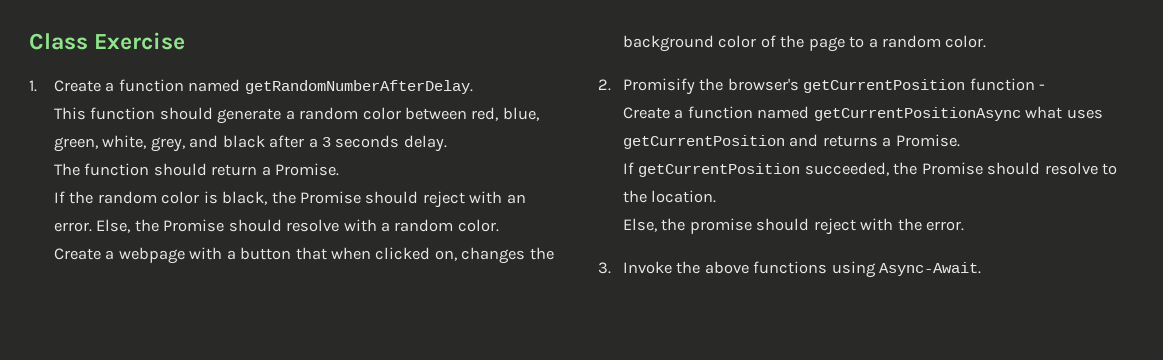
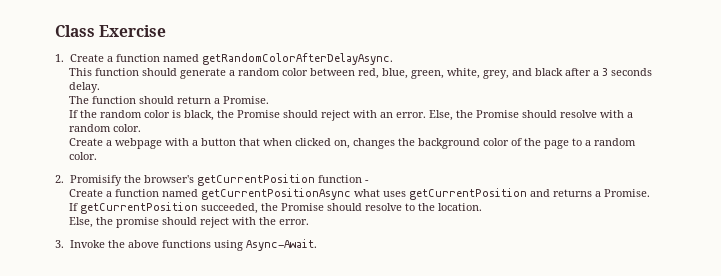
- 1. Create a function named getRandomNumberAfterDelay.
+ 1. Create a function named getRandomColorAfterDelayAsync.

